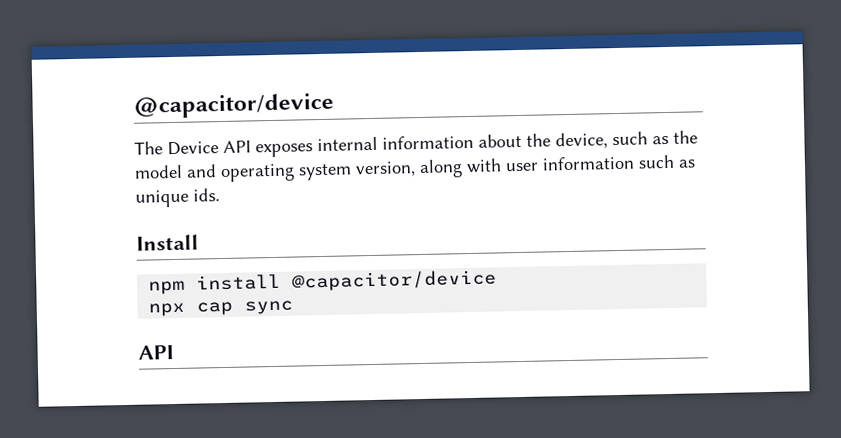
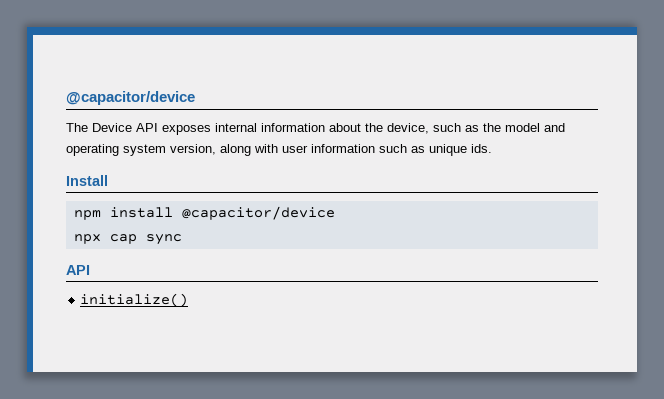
+ initialize()

